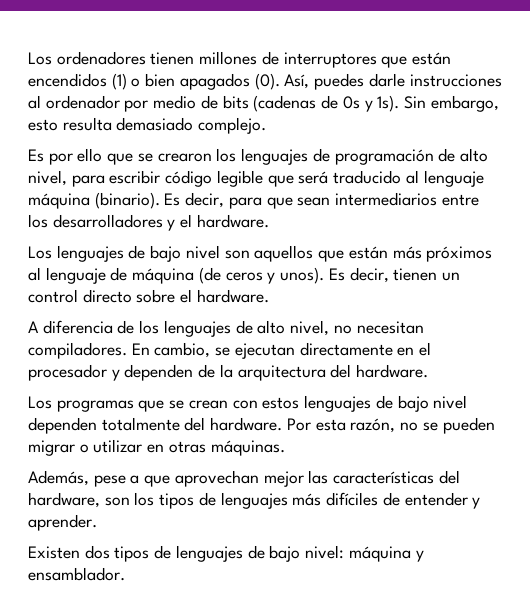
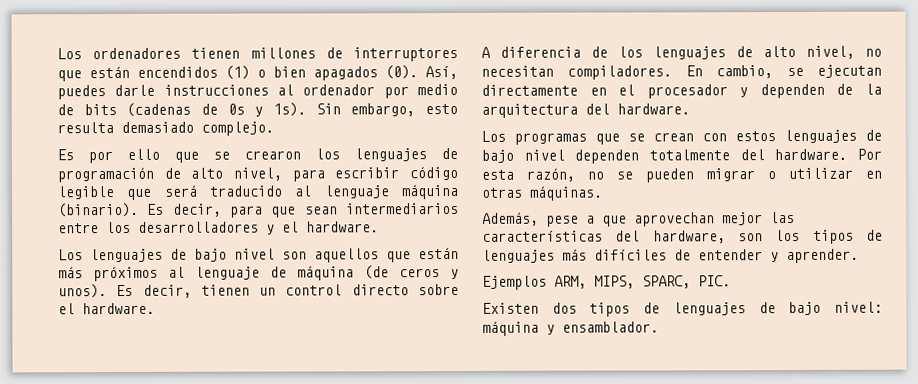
+ Ejemplos ARM, MIPS, SPARC, PIC.

